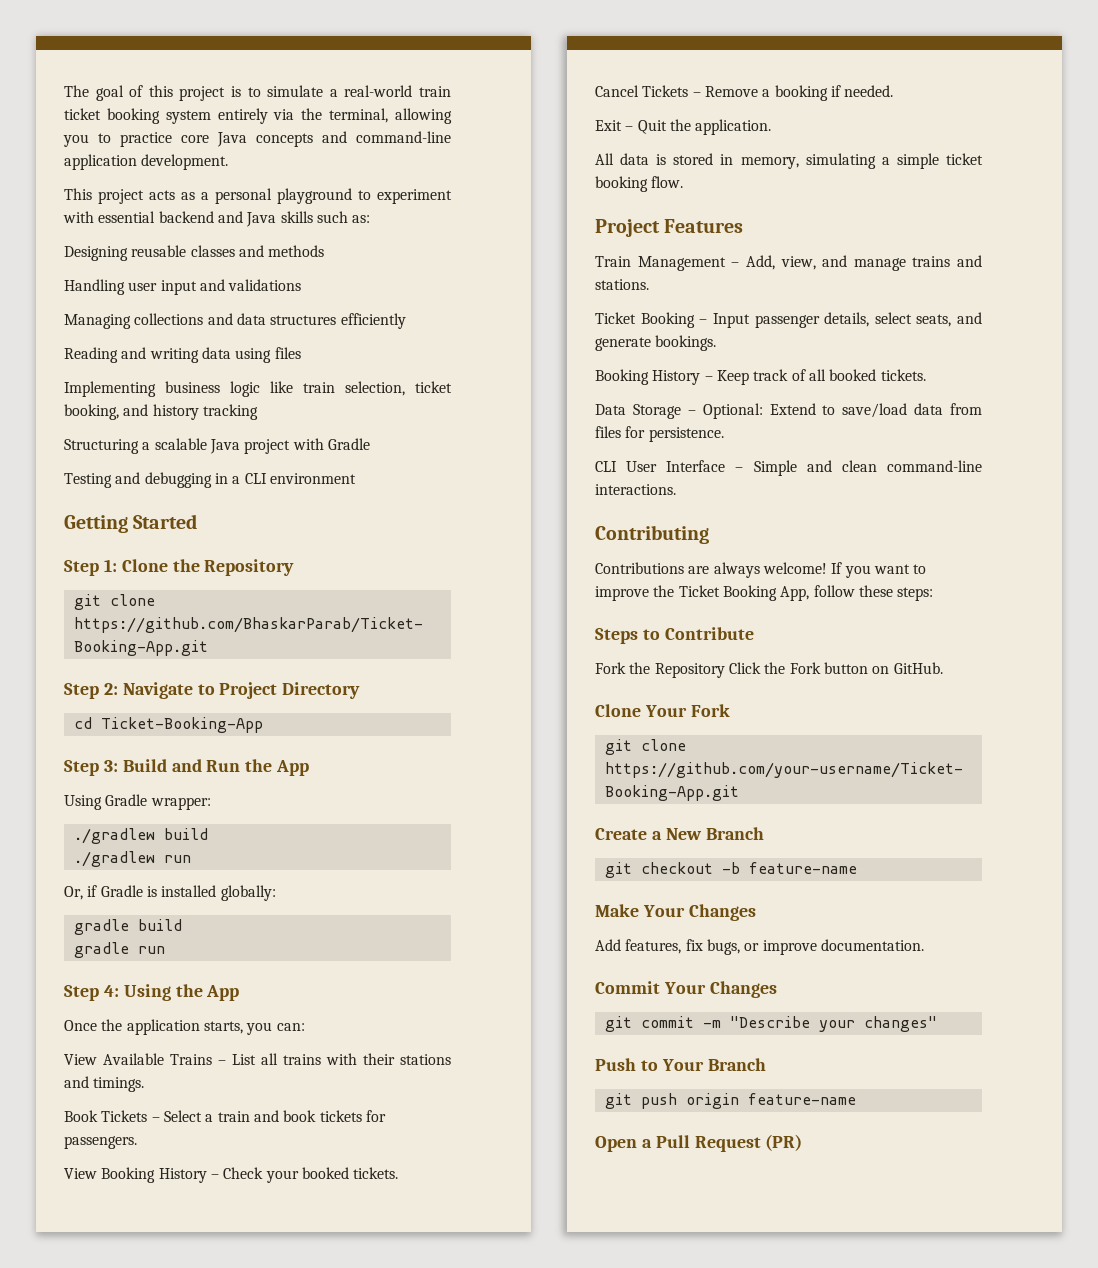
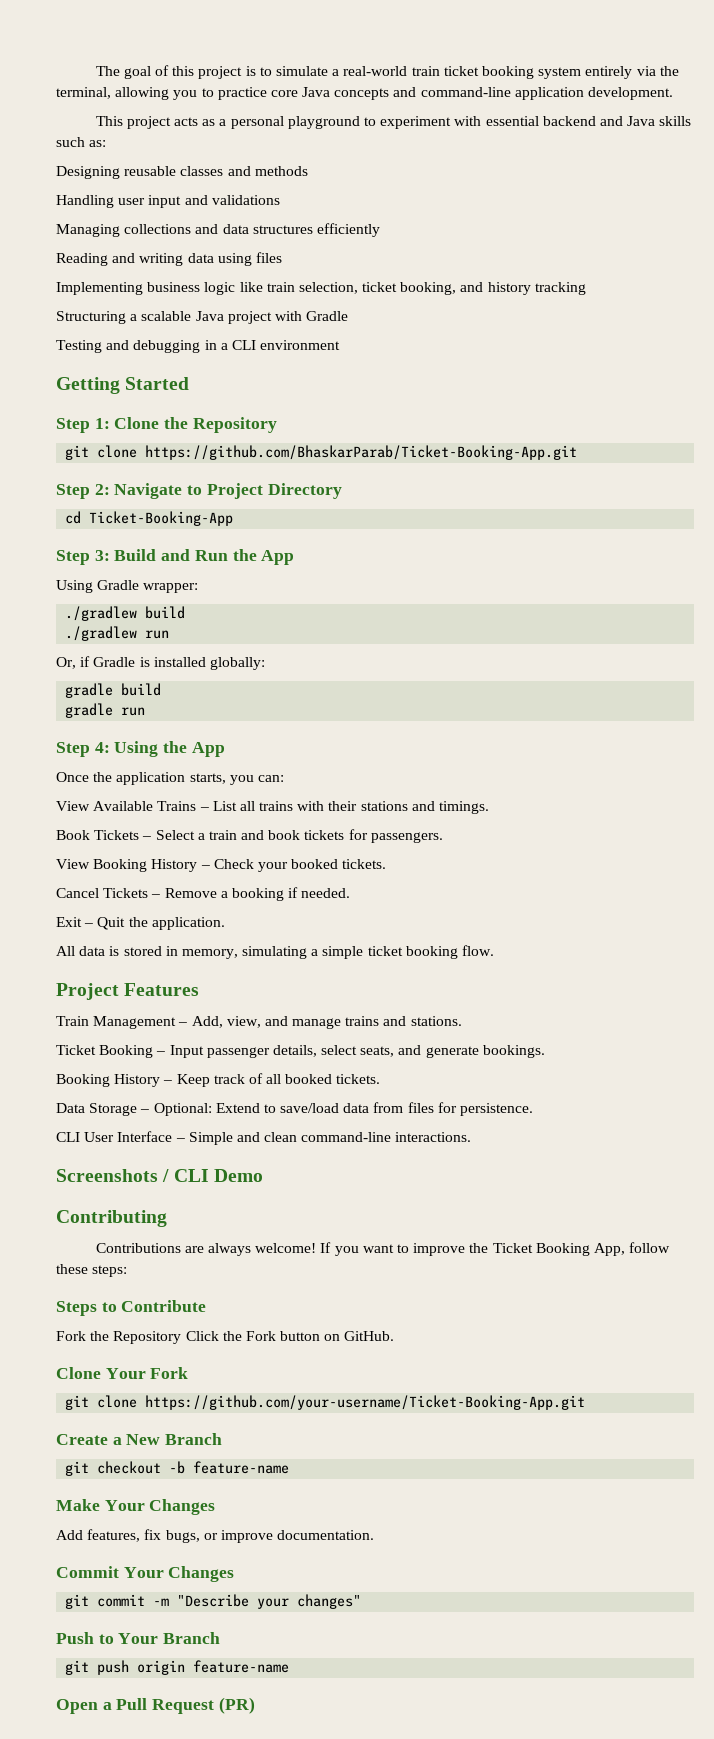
+ Screenshots / CLI Demo

